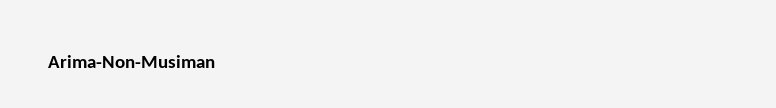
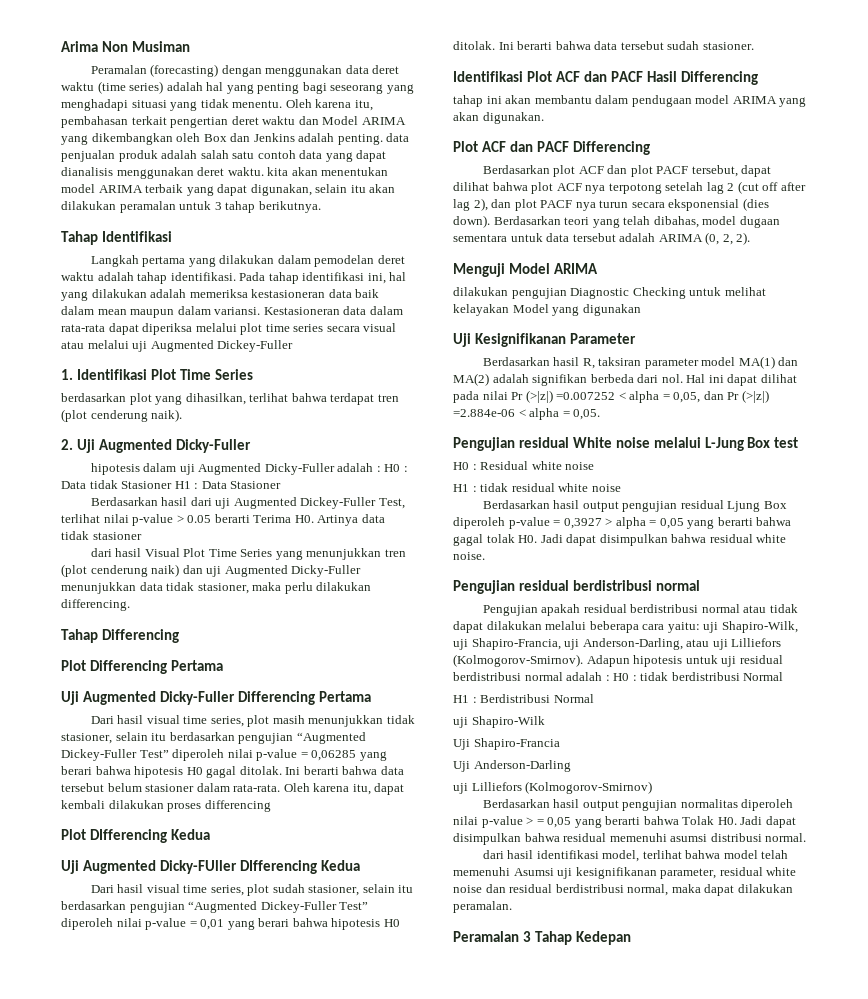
- Arima-Non-Musiman
+ Arima Non Musiman
+ Peramalan (forecasting) dengan menggunakan data deret waktu (time series) adalah hal yang penting bagi seseorang yang menghadapi situasi yang tidak menentu. Oleh karena itu, pembahasan terkait pengertian deret waktu dan Model ARIMA yang dikembangkan oleh Box dan Jenkins adalah penting. data penjualan produk adalah salah satu contoh data yang dapat dianalisis menggunakan deret waktu. kita akan menentukan model ARIMA terbaik yang dapat digunakan, selain itu akan dilakukan peramalan untuk 3 tahap berikutnya.
+ Tahap Identifikasi
+ Langkah pertama yang dilakukan dalam pemodelan deret waktu adalah tahap identifikasi. Pada tahap identifikasi ini, hal yang dilakukan adalah memeriksa kestasioneran data baik dalam mean maupun dalam variansi. Kestasioneran data dalam rata-rata dapat diperiksa melalui plot time series secara visual atau melalui uji Augmented Dickey-Fuller
+ 1. Identifikasi Plot Time Series
+ berdasarkan plot yang dihasilkan, terlihat bahwa terdapat tren (plot cenderung naik).
+ 2. Uji Augmented Dicky-Fuller
+ hipotesis dalam uji Augmented Dicky-Fuller adalah : H0 : Data tidak Stasioner H1 : Data Stasioner
+ Berdasarkan hasil dari uji Augmented Dickey-Fuller Test, terlihat nilai p-value > 0.05 berarti Terima H0. Artinya data tidak stasioner
+ dari hasil Visual Plot Time Series yang menunjukkan tren (plot cenderung naik) dan uji Augmented Dicky-Fuller menunjukkan data tidak stasioner, maka perlu dilakukan differencing.
+ Tahap Differencing
+ Plot Differencing Pertama
+ Uji Augmented Dicky-Fuller Differencing Pertama
+ Dari hasil visual time series, plot masih menunjukkan tidak stasioner, selain itu berdasarkan pengujian “Augmented Dickey-Fuller Test” diperoleh nilai p-value = 0,06285 yang berari bahwa hipotesis H0 gagal ditolak. Ini berarti bahwa data tersebut belum stasioner dalam rata-rata. Oleh karena itu, dapat kembali dilakukan proses differencing
+ Plot DIfferencing Kedua
+ Uji Augmented Dicky-FUller DIfferencing Kedua
+ Dari hasil visual time series, plot sudah stasioner, selain itu berdasarkan pengujian “Augmented Dickey-Fuller Test” diperoleh nilai p-value = 0,01 yang berari bahwa hipotesis H0 ditolak. Ini berarti bahwa data tersebut sudah stasioner.
+ Identifikasi Plot ACF dan PACF Hasil Differencing
+ tahap ini akan membantu dalam pendugaan model ARIMA yang akan digunakan.
+ Plot ACF dan PACF Differencing
+ Berdasarkan plot ACF dan plot PACF tersebut, dapat dilihat bahwa plot ACF nya terpotong setelah lag 2 (cut off after lag 2), dan plot PACF nya turun secara eksponensial (dies down). Berdasarkan teori yang telah dibahas, model dugaan sementara untuk data tersebut adalah ARIMA (0, 2, 2).
+ Menguji Model ARIMA
+ dilakukan pengujian Diagnostic Checking untuk melihat kelayakan Model yang digunakan
+ Uji Kesignifikanan Parameter
+ Berdasarkan hasil R, taksiran parameter model MA(1) dan MA(2) adalah signifikan berbeda dari nol. Hal ini dapat dilihat pada nilai Pr (>|z|) =0.007252 < alpha = 0,05, dan Pr (>|z|) =2.884e-06 < alpha = 0,05.
+ Pengujian residual White noise melalui L-Jung Box test
+ H0 : Residual white noise
+ H1 : tidak residual white noise
+ Berdasarkan hasil output pengujian residual Ljung Box diperoleh p-value = 0,3927 > alpha = 0,05 yang berarti bahwa gagal tolak H0. Jadi dapat disimpulkan bahwa residual white noise.
+ Pengujian residual berdistribusi normal
+ Pengujian apakah residual berdistribusi normal atau tidak dapat dilakukan melalui beberapa cara yaitu: uji Shapiro-Wilk, uji Shapiro-Francia, uji Anderson-Darling, atau uji Lilliefors (Kolmogorov-Smirnov). Adapun hipotesis untuk uji residual berdistribusi normal adalah : H0 : tidak berdistribusi Normal
+ H1 : Berdistribusi Normal
+ uji Shapiro-Wilk
+ Uji Shapiro-Francia
+ Uji Anderson-Darling
+ uji Lilliefors (Kolmogorov-Smirnov)
+ Berdasarkan hasil output pengujian normalitas diperoleh nilai p-value > = 0,05 yang berarti bahwa Tolak H0. Jadi dapat disimpulkan bahwa residual memenuhi asumsi distribusi normal.
+ dari hasil identifikasi model, terlihat bahwa model telah memenuhi Asumsi uji kesignifikanan parameter, residual white noise dan residual berdistribusi normal, maka dapat dilakukan peramalan.
+ Peramalan 3 Tahap Kedepan

